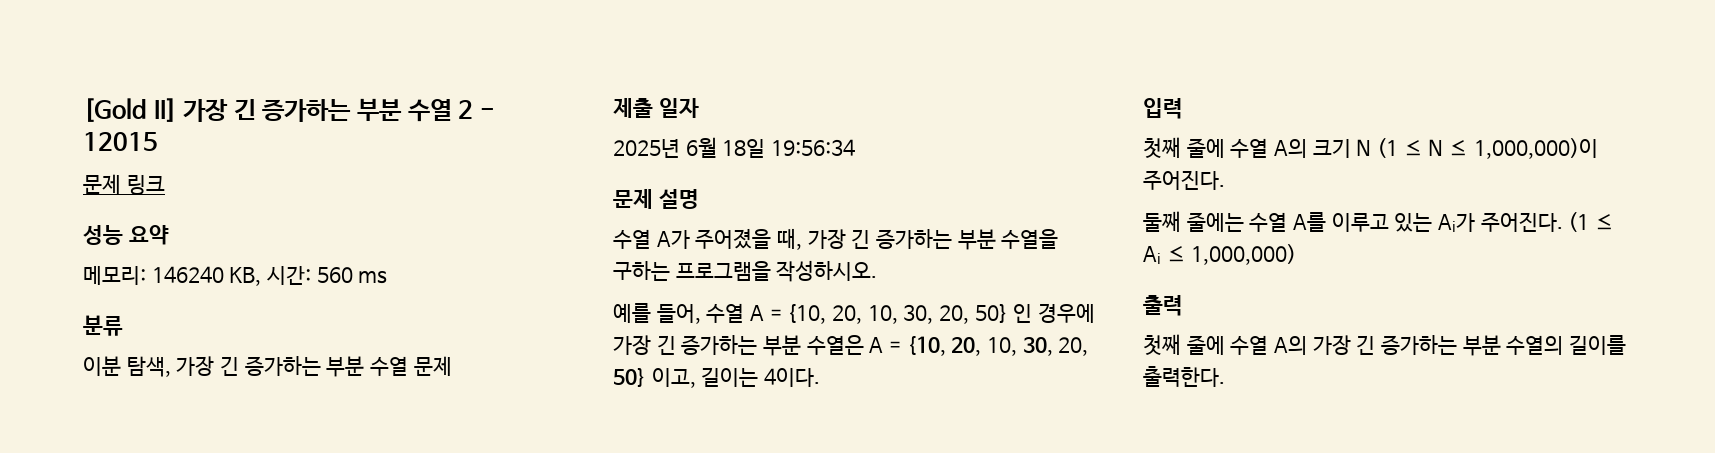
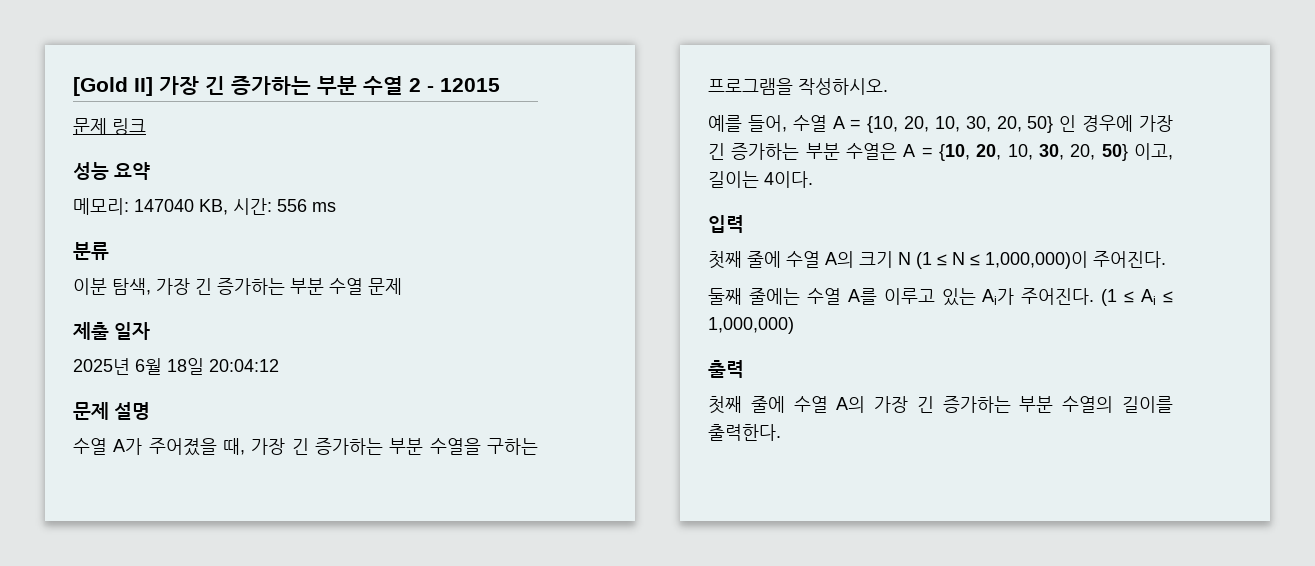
- 메모리: 146240 KB, 시간: 560 ms
+ 메모리: 147040 KB, 시간: 556 ms
- 2025년 6월 18일 19:56:34
+ 2025년 6월 18일 20:04:12

